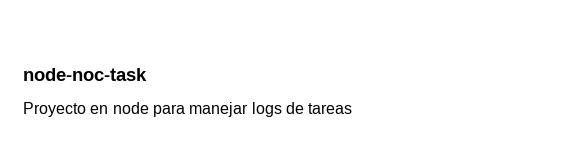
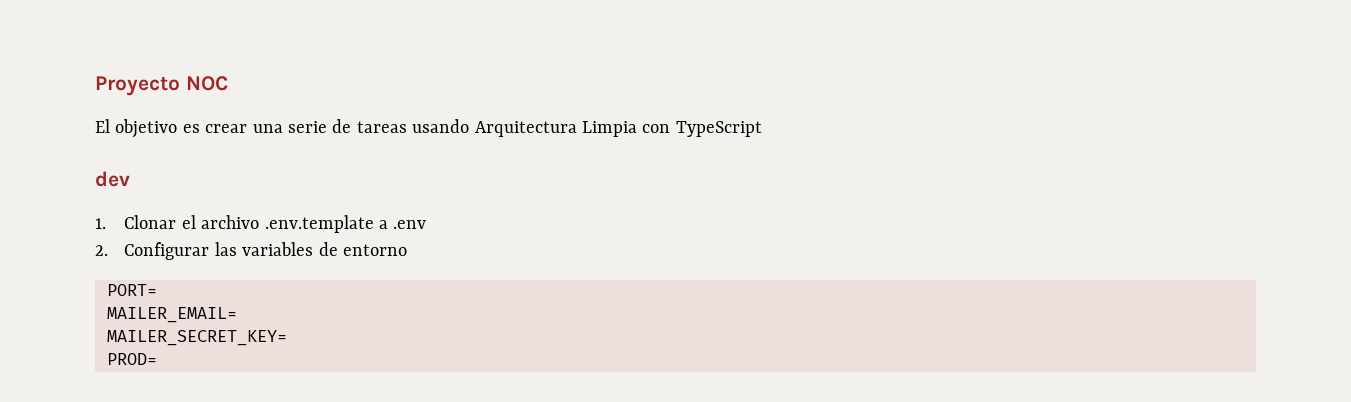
- node-noc-task
- Proyecto en node para manejar logs de tareas
+ Proyecto NOC
+ El objetivo es crear una serie de tareas usando Arquitectura Limpia con TypeScript
+ dev
+ 1. Clonar el archivo .env.template a .env
+ 2. Configurar las variables de entorno
+ PORT=
+ MAILER_EMAIL=
+ MAILER_SECRET_KEY=
+ PROD=

